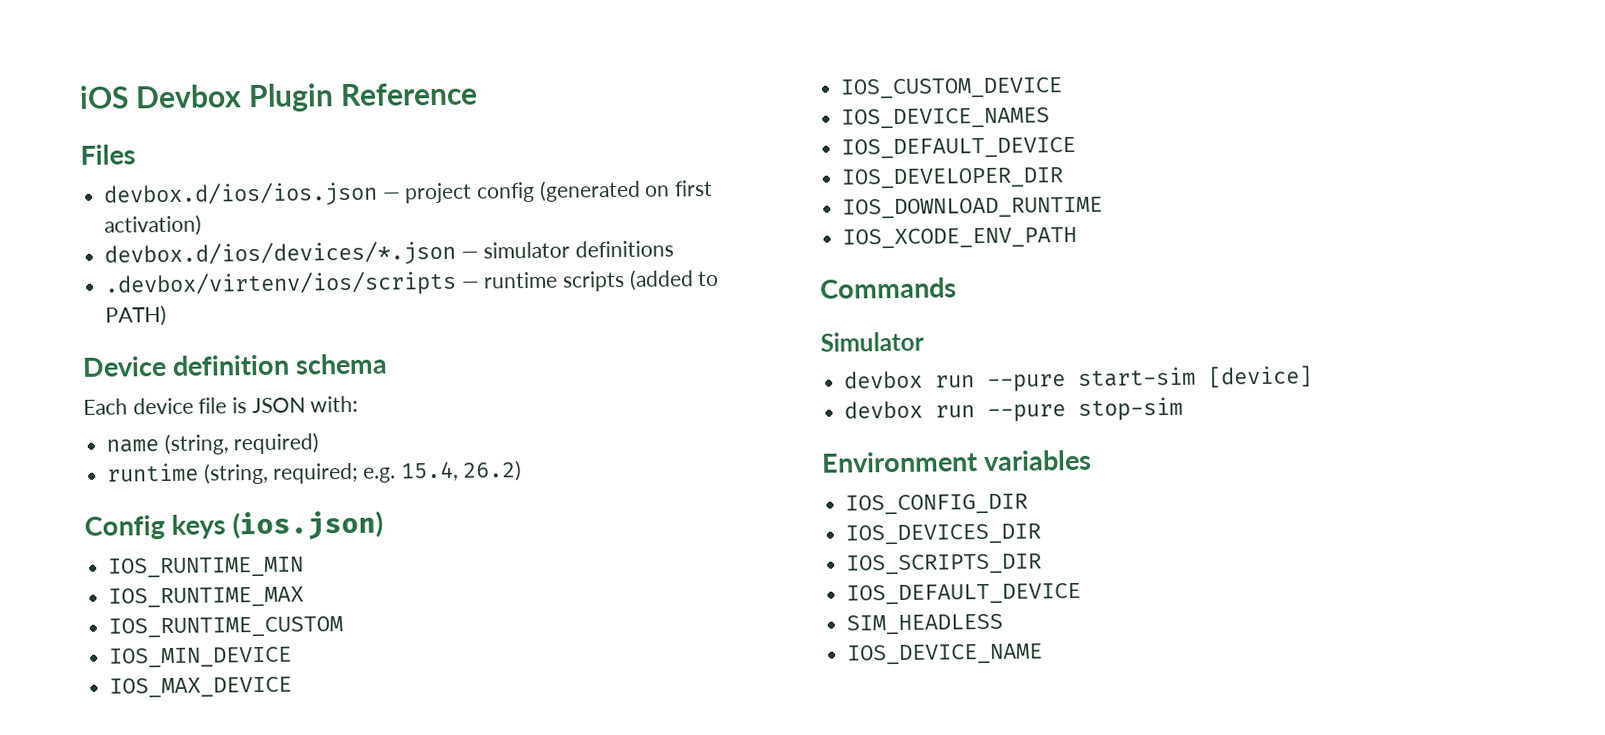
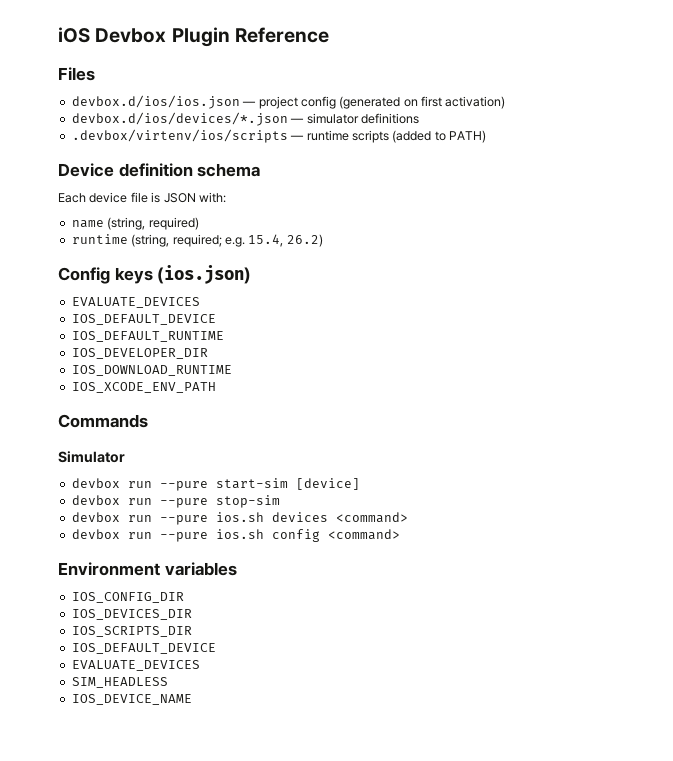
  Config keys (ios.json)
- IOS_RUNTIME_MIN
- IOS_RUNTIME_MAX
- IOS_RUNTIME_CUSTOM
- IOS_MIN_DEVICE
- IOS_MAX_DEVICE
- IOS_CUSTOM_DEVICE
- IOS_DEVICE_NAMES
+ EVALUATE_DEVICES
  IOS_DEFAULT_DEVICE
+ IOS_DEFAULT_RUNTIME
+ devbox run --pure ios.sh devices <command>
+ devbox run --pure ios.sh config <command>
  IOS_SCRIPTS_DIR
  IOS_DEFAULT_DEVICE
+ EVALUATE_DEVICES

